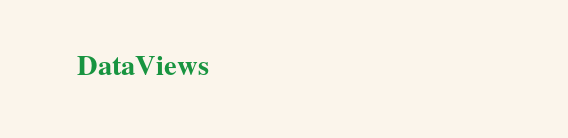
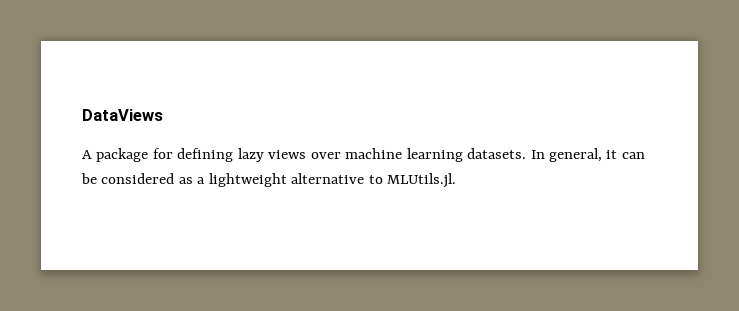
+ A package for defining lazy views over machine learning datasets. In general, it can be considered as a lightweight alternative to MLUtils.jl.

